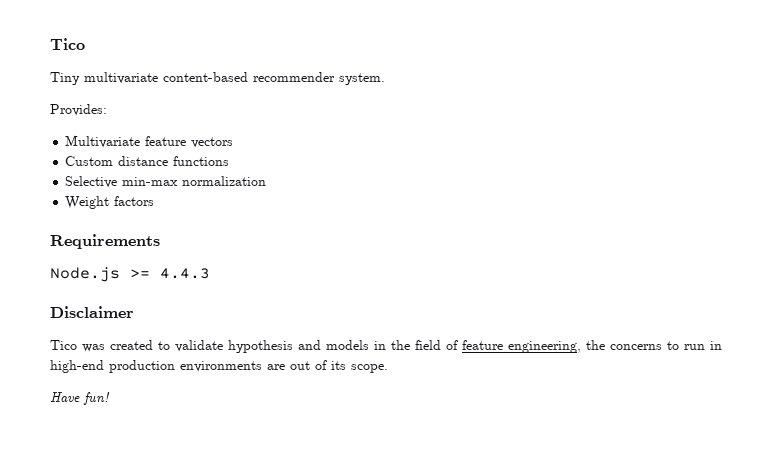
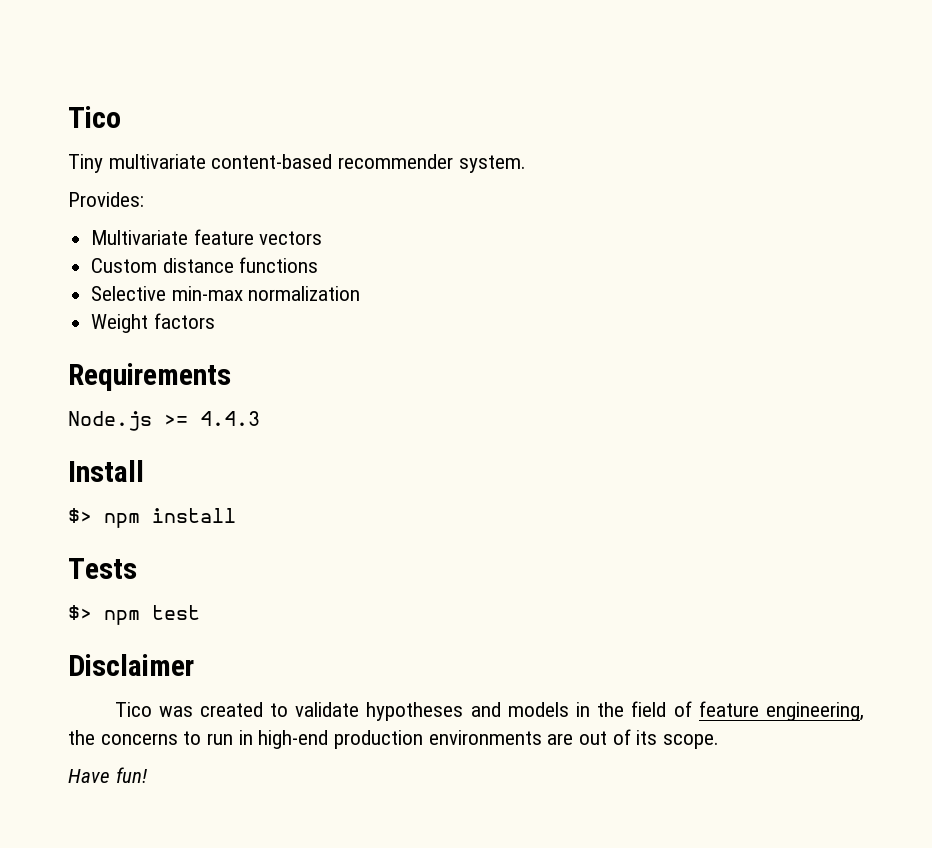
+ Install
+ $> npm install
+ Tests
+ $> npm test
- Tico was created to validate hypothesis and models in the field of feature engineering, the concerns to run in high-end production environments are out of its scope.
+ Tico was created to validate hypotheses and models in the field of feature engineering, the concerns to run in high-end production environments are out of its scope.

